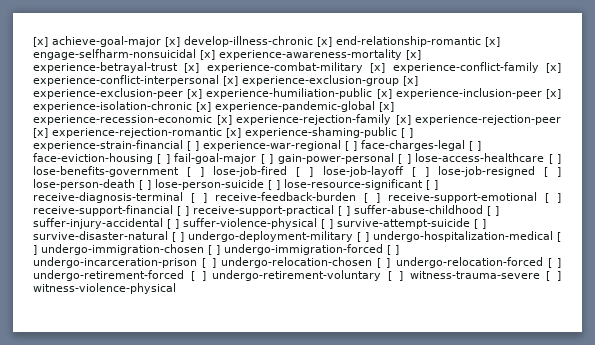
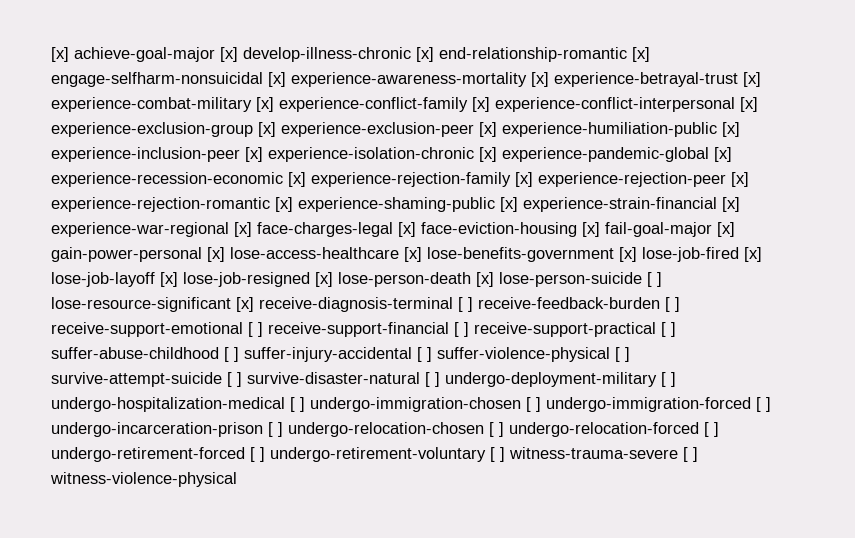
- [x] achieve-goal-major [x] develop-illness-chronic [x] end-relationship-romantic [x] engage-selfharm-nonsuicidal [x] experience-awareness-mortality [x] experience-betrayal-trust [x] experience-combat-military [x] experience-conflict-family [x] experience-conflict-interpersonal [x] experience-exclusion-group [x] experience-exclusion-peer [x] experience-humiliation-public [x] experience-inclusion-peer [x] experience-isolation-chronic [x] experience-pandemic-global [x] experience-recession-economic [x] experience-rejection-family [x] experience-rejection-peer [x] experience-rejection-romantic [x] experience-shaming-public [ ] experience-strain-financial [ ] experience-war-regional [ ] face-charges-legal [ ] face-eviction-housing [ ] fail-goal-major [ ] gain-power-personal [ ] lose-access-healthcare [ ] lose-benefits-government [ ] lose-job-fired [ ] lose-job-layoff [ ] lose-job-resigned [ ] lose-person-death [ ] lose-person-suicide [ ] lose-resource-significant [ ] receive-diagnosis-terminal [ ] receive-feedback-burden [ ] receive-support-emotional [ ] receive-support-financial [ ] receive-support-practical [ ] suffer-abuse-childhood [ ] suffer-injury-accidental [ ] suffer-violence-physical [ ] survive-attempt-suicide [ ] survive-disaster-natural [ ] undergo-deployment-military [ ] undergo-hospitalization-medical [ ] undergo-immigration-chosen [ ] undergo-immigration-forced [ ] undergo-incarceration-prison [ ] undergo-relocation-chosen [ ] undergo-relocation-forced [ ] undergo-retirement-forced [ ] undergo-retirement-voluntary [ ] witness-trauma-severe [ ] witness-violence-physical
+ [x] achieve-goal-major [x] develop-illness-chronic [x] end-relationship-romantic [x] engage-selfharm-nonsuicidal [x] experience-awareness-mortality [x] experience-betrayal-trust [x] experience-combat-military [x] experience-conflict-family [x] experience-conflict-interpersonal [x] experience-exclusion-group [x] experience-exclusion-peer [x] experience-humiliation-public [x] experience-inclusion-peer [x] experience-isolation-chronic [x] experience-pandemic-global [x] experience-recession-economic [x] experience-rejection-family [x] experience-rejection-peer [x] experience-rejection-romantic [x] experience-shaming-public [x] experience-strain-financial [x] experience-war-regional [x] face-charges-legal [x] face-eviction-housing [x] fail-goal-major [x] gain-power-personal [x] lose-access-healthcare [x] lose-benefits-government [x] lose-job-fired [x] lose-job-layoff [x] lose-job-resigned [x] lose-person-death [x] lose-person-suicide [ ] lose-resource-significant [x] receive-diagnosis-terminal [ ] receive-feedback-burden [ ] receive-support-emotional [ ] receive-support-financial [ ] receive-support-practical [ ] suffer-abuse-childhood [ ] suffer-injury-accidental [ ] suffer-violence-physical [ ] survive-attempt-suicide [ ] survive-disaster-natural [ ] undergo-deployment-military [ ] undergo-hospitalization-medical [ ] undergo-immigration-chosen [ ] undergo-immigration-forced [ ] undergo-incarceration-prison [ ] undergo-relocation-chosen [ ] undergo-relocation-forced [ ] undergo-retirement-forced [ ] undergo-retirement-voluntary [ ] witness-trauma-severe [ ] witness-violence-physical

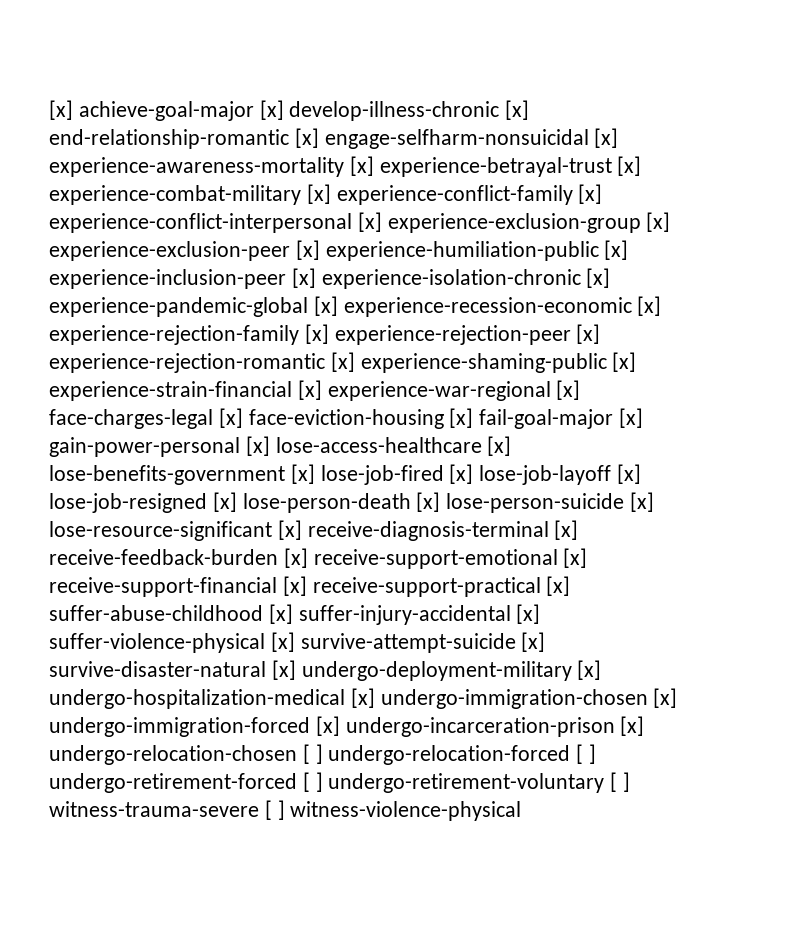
- [x] achieve-goal-major [x] develop-illness-chronic [x] end-relationship-romantic [x] engage-selfharm-nonsuicidal [x] experience-awareness-mortality [x] experience-betrayal-trust [x] experience-combat-military [x] experience-conflict-family [x] experience-conflict-interpersonal [x] experience-exclusion-group [x] experience-exclusion-peer [x] experience-humiliation-public [x] experience-inclusion-peer [x] experience-isolation-chronic [x] experience-pandemic-global [x] experience-recession-economic [x] experience-rejection-family [x] experience-rejection-peer [x] experience-rejection-romantic [x] experience-shaming-public [x] experience-strain-financial [x] experience-war-regional [x] face-charges-legal [x] face-eviction-housing [x] fail-goal-major [x] gain-power-personal [x] lose-access-healthcare [x] lose-benefits-government [x] lose-job-fired [x] lose-job-layoff [x] lose-job-resigned [x] lose-person-death [x] lose-person-suicide [ ] lose-resource-significant [x] receive-diagnosis-terminal [ ] receive-feedback-burden [ ] receive-support-emotional [ ] receive-support-financial [ ] receive-support-practical [ ] suffer-abuse-childhood [ ] suffer-injury-accidental [ ] suffer-violence-physical [ ] survive-attempt-suicide [ ] survive-disaster-natural [ ] undergo-deployment-military [ ] undergo-hospitalization-medical [ ] undergo-immigration-chosen [ ] undergo-immigration-forced [ ] undergo-incarceration-prison [ ] undergo-relocation-chosen [ ] undergo-relocation-forced [ ] undergo-retirement-forced [ ] undergo-retirement-voluntary [ ] witness-trauma-severe [ ] witness-violence-physical
+ [x] achieve-goal-major [x] develop-illness-chronic [x] end-relationship-romantic [x] engage-selfharm-nonsuicidal [x] experience-awareness-mortality [x] experience-betrayal-trust [x] experience-combat-military [x] experience-conflict-family [x] experience-conflict-interpersonal [x] experience-exclusion-group [x] experience-exclusion-peer [x] experience-humiliation-public [x] experience-inclusion-peer [x] experience-isolation-chronic [x] experience-pandemic-global [x] experience-recession-economic [x] experience-rejection-family [x] experience-rejection-peer [x] experience-rejection-romantic [x] experience-shaming-public [x] experience-strain-financial [x] experience-war-regional [x] face-charges-legal [x] face-eviction-housing [x] fail-goal-major [x] gain-power-personal [x] lose-access-healthcare [x] lose-benefits-government [x] lose-job-fired [x] lose-job-layoff [x] lose-job-resigned [x] lose-person-death [x] lose-person-suicide [x] lose-resource-significant [x] receive-diagnosis-terminal [x] receive-feedback-burden [x] receive-support-emotional [x] receive-support-financial [x] receive-support-practical [x] suffer-abuse-childhood [x] suffer-injury-accidental [x] suffer-violence-physical [x] survive-attempt-suicide [x] survive-disaster-natural [x] undergo-deployment-military [x] undergo-hospitalization-medical [x] undergo-immigration-chosen [x] undergo-immigration-forced [x] undergo-incarceration-prison [x] undergo-relocation-chosen [ ] undergo-relocation-forced [ ] undergo-retirement-forced [ ] undergo-retirement-voluntary [ ] witness-trauma-severe [ ] witness-violence-physical

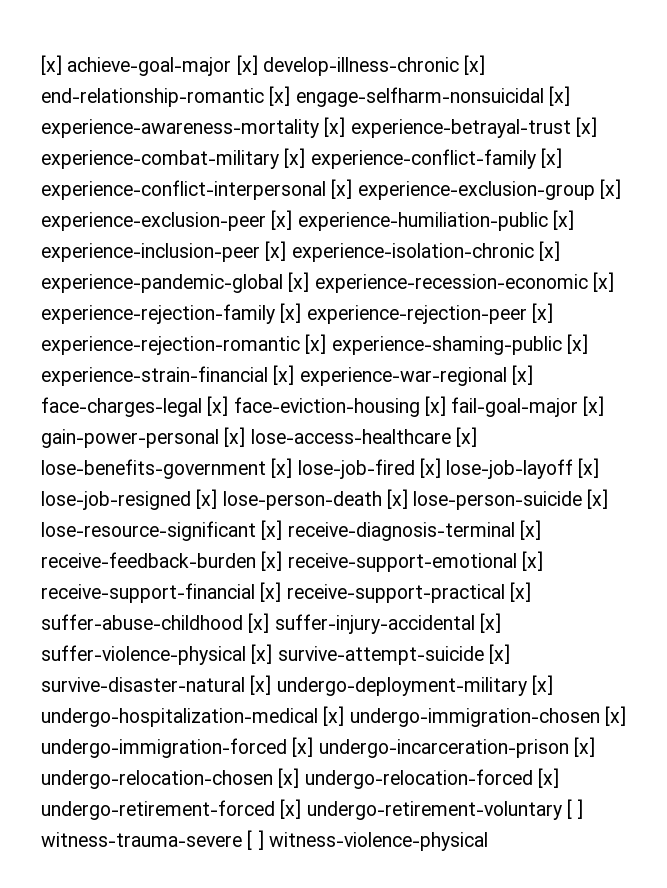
- [x] achieve-goal-major [x] develop-illness-chronic [x] end-relationship-romantic [x] engage-selfharm-nonsuicidal [x] experience-awareness-mortality [x] experience-betrayal-trust [x] experience-combat-military [x] experience-conflict-family [x] experience-conflict-interpersonal [x] experience-exclusion-group [x] experience-exclusion-peer [x] experience-humiliation-public [x] experience-inclusion-peer [x] experience-isolation-chronic [x] experience-pandemic-global [x] experience-recession-economic [x] experience-rejection-family [x] experience-rejection-peer [x] experience-rejection-romantic [x] experience-shaming-public [x] experience-strain-financial [x] experience-war-regional [x] face-charges-legal [x] face-eviction-housing [x] fail-goal-major [x] gain-power-personal [x] lose-access-healthcare [x] lose-benefits-government [x] lose-job-fired [x] lose-job-layoff [x] lose-job-resigned [x] lose-person-death [x] lose-person-suicide [x] lose-resource-significant [x] receive-diagnosis-terminal [x] receive-feedback-burden [x] receive-support-emotional [x] receive-support-financial [x] receive-support-practical [x] suffer-abuse-childhood [x] suffer-injury-accidental [x] suffer-violence-physical [x] survive-attempt-suicide [x] survive-disaster-natural [x] undergo-deployment-military [x] undergo-hospitalization-medical [x] undergo-immigration-chosen [x] undergo-immigration-forced [x] undergo-incarceration-prison [x] undergo-relocation-chosen [ ] undergo-relocation-forced [ ] undergo-retirement-forced [ ] undergo-retirement-voluntary [ ] witness-trauma-severe [ ] witness-violence-physical
+ [x] achieve-goal-major [x] develop-illness-chronic [x] end-relationship-romantic [x] engage-selfharm-nonsuicidal [x] experience-awareness-mortality [x] experience-betrayal-trust [x] experience-combat-military [x] experience-conflict-family [x] experience-conflict-interpersonal [x] experience-exclusion-group [x] experience-exclusion-peer [x] experience-humiliation-public [x] experience-inclusion-peer [x] experience-isolation-chronic [x] experience-pandemic-global [x] experience-recession-economic [x] experience-rejection-family [x] experience-rejection-peer [x] experience-rejection-romantic [x] experience-shaming-public [x] experience-strain-financial [x] experience-war-regional [x] face-charges-legal [x] face-eviction-housing [x] fail-goal-major [x] gain-power-personal [x] lose-access-healthcare [x] lose-benefits-government [x] lose-job-fired [x] lose-job-layoff [x] lose-job-resigned [x] lose-person-death [x] lose-person-suicide [x] lose-resource-significant [x] receive-diagnosis-terminal [x] receive-feedback-burden [x] receive-support-emotional [x] receive-support-financial [x] receive-support-practical [x] suffer-abuse-childhood [x] suffer-injury-accidental [x] suffer-violence-physical [x] survive-attempt-suicide [x] survive-disaster-natural [x] undergo-deployment-military [x] undergo-hospitalization-medical [x] undergo-immigration-chosen [x] undergo-immigration-forced [x] undergo-incarceration-prison [x] undergo-relocation-chosen [x] undergo-relocation-forced [x] undergo-retirement-forced [x] undergo-retirement-voluntary [ ] witness-trauma-severe [ ] witness-violence-physical

